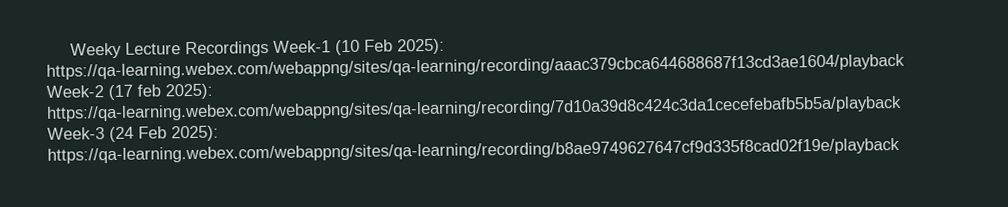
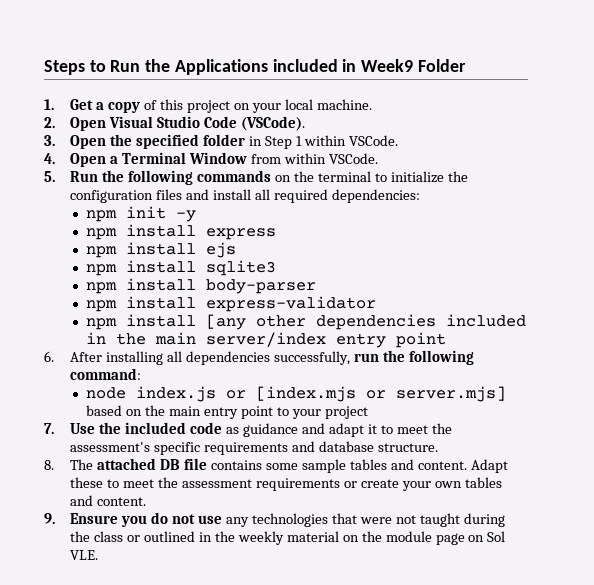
- Weeky Lecture Recordings Week-1 (10 Feb 2025): https://qa-learning.webex.com/webappng/sites/qa-learning/recording/aaac379cbca644688687f13cd3ae1604/playback Week-2 (17 feb 2025): https://qa-learning.webex.com/webappng/sites/qa-learning/recording/7d10a39d8c424c3da1cecefebafb5b5a/playback Week-3 (24 Feb 2025): https://qa-learning.webex.com/webappng/sites/qa-learning/recording/b8ae9749627647cf9d335f8cad02f19e/playback
+ Steps to Run the Applications included in Week9 Folder
+ 1. Get a copy of this project on your local machine.
+ 2. Open Visual Studio Code (VSCode).
+ 3. Open the specified folder in Step 1 within VSCode.
+ 4. Open a Terminal Window from within VSCode.
+ 5. Run the following commands on the terminal to initialize the configuration files and install all required dependencies:
+ npm init -y
+ npm install express
+ npm install ejs
+ npm install sqlite3
+ npm install body-parser
+ npm install express-validator
+ npm install [any other dependencies included in the main server/index entry point
+ 6. After installing all dependencies successfully, run the following command:
+ node index.js or [index.mjs or server.mjs] based on the main entry point to your project
+ 7. Use the included code as guidance and adapt it to meet the assessment's specific requirements and database structure.
+ 8. The attached DB file contains some sample tables and content. Adapt these to meet the assessment requirements or create your own tables and content.
+ 9. Ensure you do not use any technologies that were not taught during the class or outlined in the weekly material on the module page on Sol VLE.

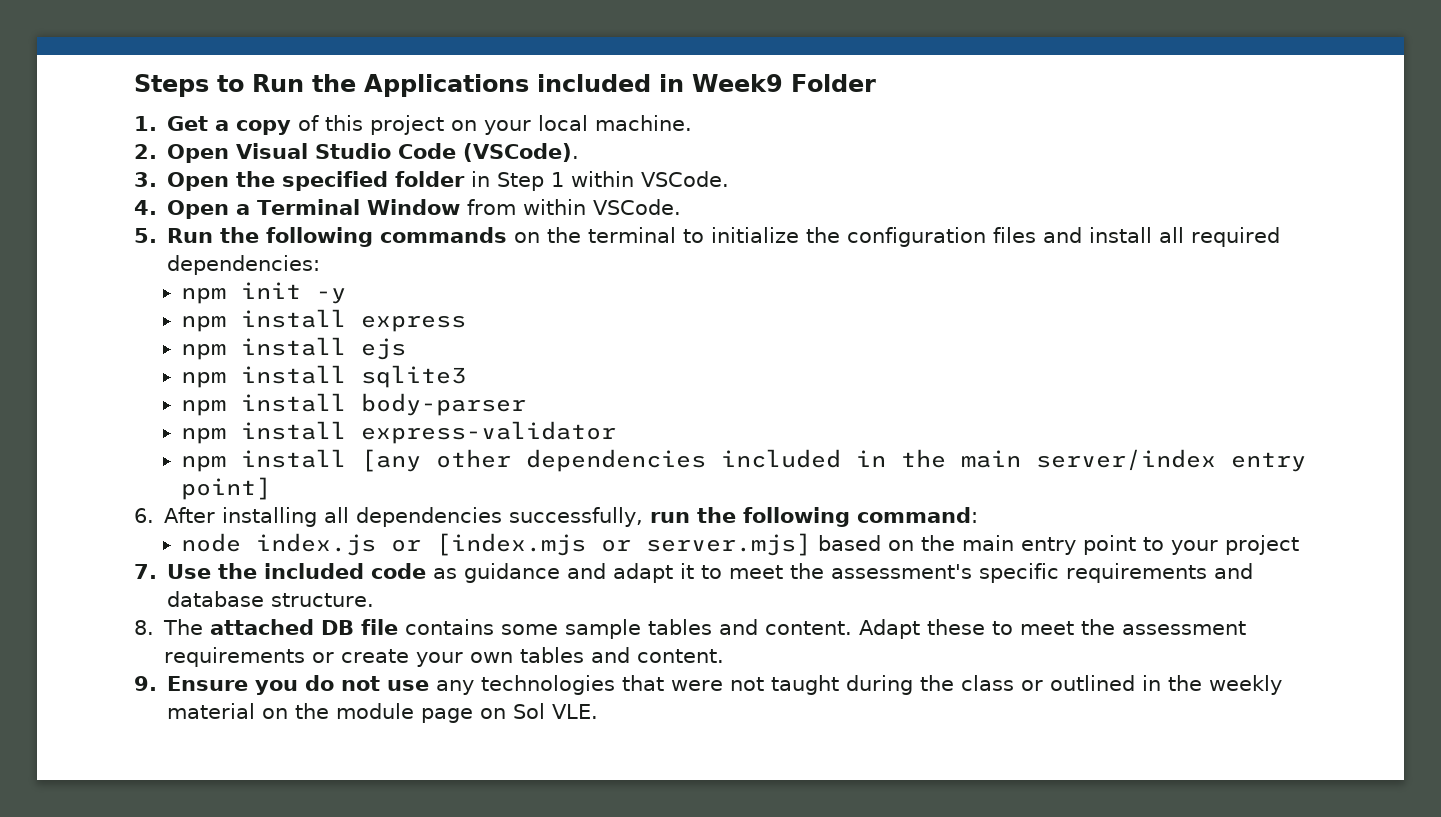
- npm install [any other dependencies included in the main server/index entry point
+ npm install [any other dependencies included in the main server/index entry point]

